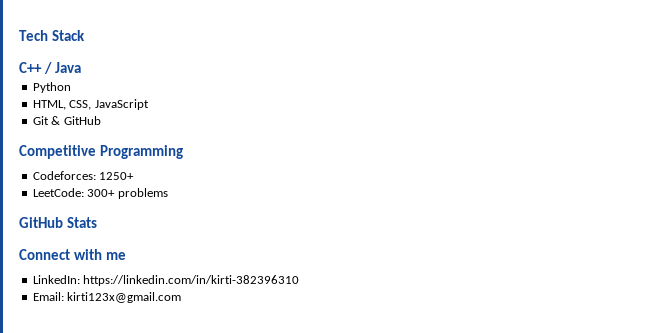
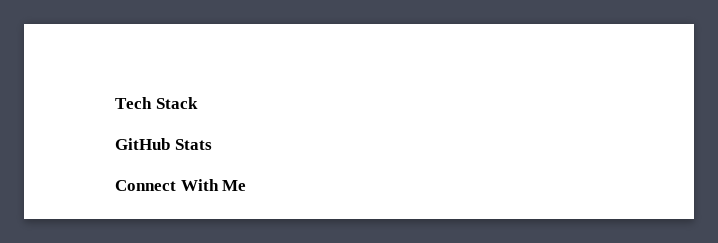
- C++ / Java
- Python
- HTML, CSS, JavaScript
- Git & GitHub
- Competitive Programming
- Codeforces: 1250+
- LeetCode: 300+ problems
  GitHub Stats
- Connect with me
- LinkedIn: https://linkedin.com/in/kirti-382396310
- Email: kirti123x@gmail.com
+ Connect With Me

